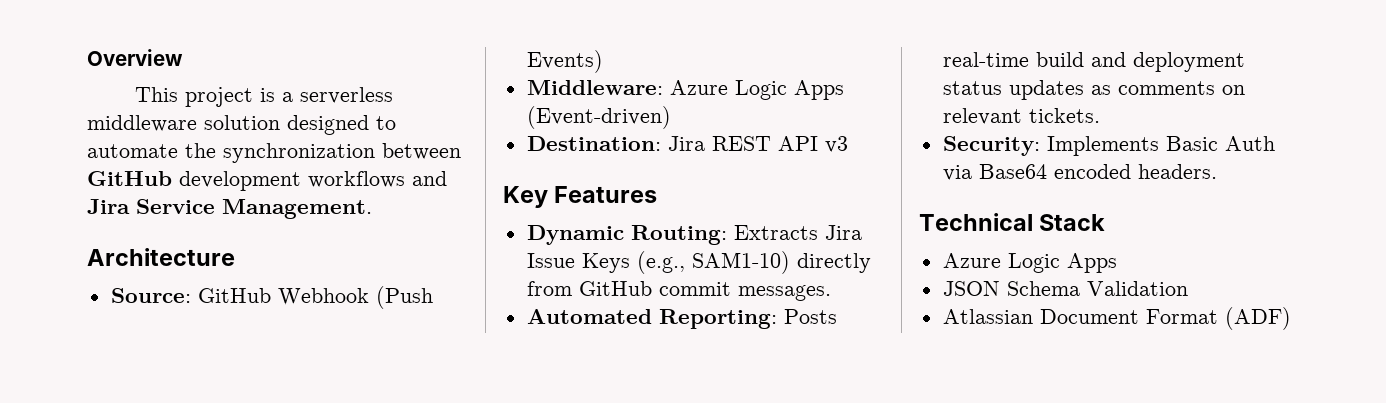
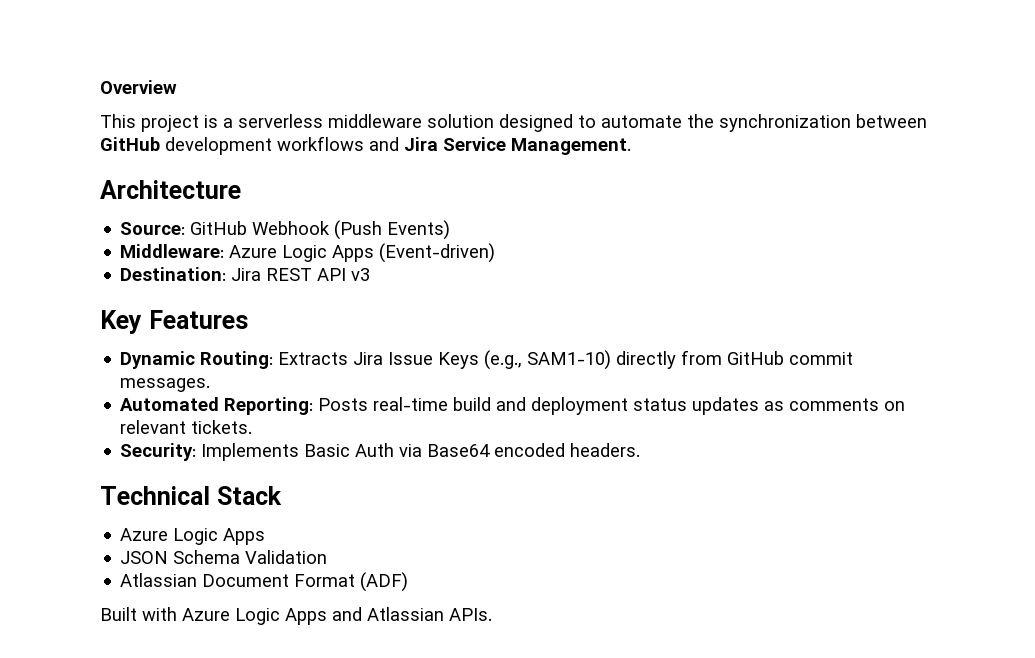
+ Built with Azure Logic Apps and Atlassian APIs.

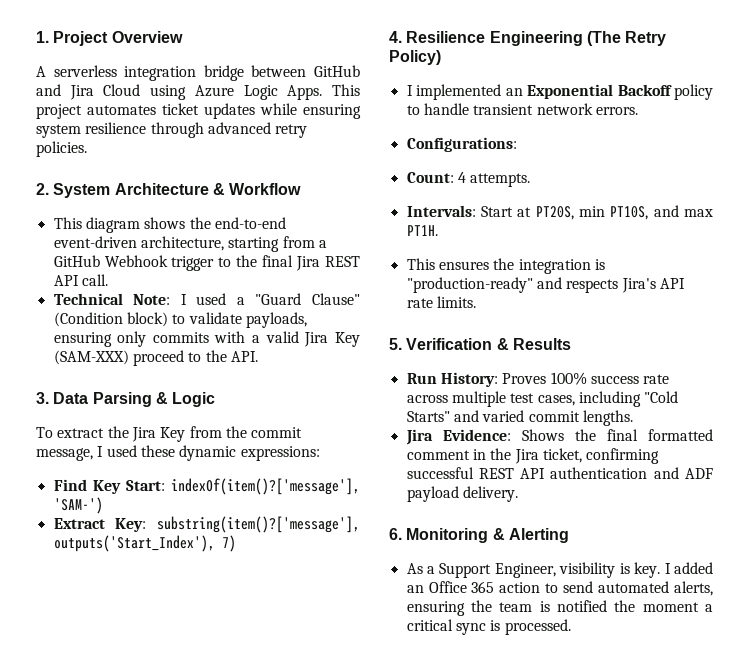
- Overview
+ 1. Project Overview
- This project is a serverless middleware solution designed to automate the synchronization between GitHub development workflows and Jira Service Management.
- Architecture
- Source: GitHub Webhook (Push Events)
- Middleware: Azure Logic Apps (Event-driven)
- Destination: Jira REST API v3
- Key Features
- Dynamic Routing: Extracts Jira Issue Keys (e.g., SAM1-10) directly from GitHub commit messages.
- Automated Reporting: Posts real-time build and deployment status updates as comments on relevant tickets.
- Security: Implements Basic Auth via Base64 encoded headers.
- Technical Stack
- Azure Logic Apps
- JSON Schema Validation
- Atlassian Document Format (ADF)
- Built with Azure Logic Apps and Atlassian APIs.
+ A serverless integration bridge between GitHub and Jira Cloud using Azure Logic Apps. This project automates ticket updates while ensuring system resilience through advanced retry policies.
+ 2. System Architecture & Workflow
+ This diagram shows the end-to-end event-driven architecture, starting from a GitHub Webhook trigger to the final Jira REST API call.
+ Technical Note: I used a "Guard Clause" (Condition block) to validate payloads, ensuring only commits with a valid Jira Key (SAM-XXX) proceed to the API.
+ 3. Data Parsing & Logic
+ To extract the Jira Key from the commit message, I used these dynamic expressions:
+ Find Key Start: indexOf(item()?['message'], 'SAM-')
+ Extract Key: substring(item()?['message'], outputs('Start_Index'), 7)
+ 4. Resilience Engineering (The Retry Policy)
+ I implemented an Exponential Backoff policy to handle transient network errors.
+ Configurations:
+ Count: 4 attempts.
+ Intervals: Start at PT20S, min PT10S, and max PT1H.
+ This ensures the integration is "production-ready" and respects Jira's API rate limits.
+ 5. Verification & Results
+ Run History: Proves 100% success rate across multiple test cases, including "Cold Starts" and varied commit lengths.
+ Jira Evidence: Shows the final formatted comment in the Jira ticket, confirming successful REST API authentication and ADF payload delivery.
+ 6. Monitoring & Alerting
+ As a Support Engineer, visibility is key. I added an Office 365 action to send automated alerts, ensuring the team is notified the moment a critical sync is processed.

